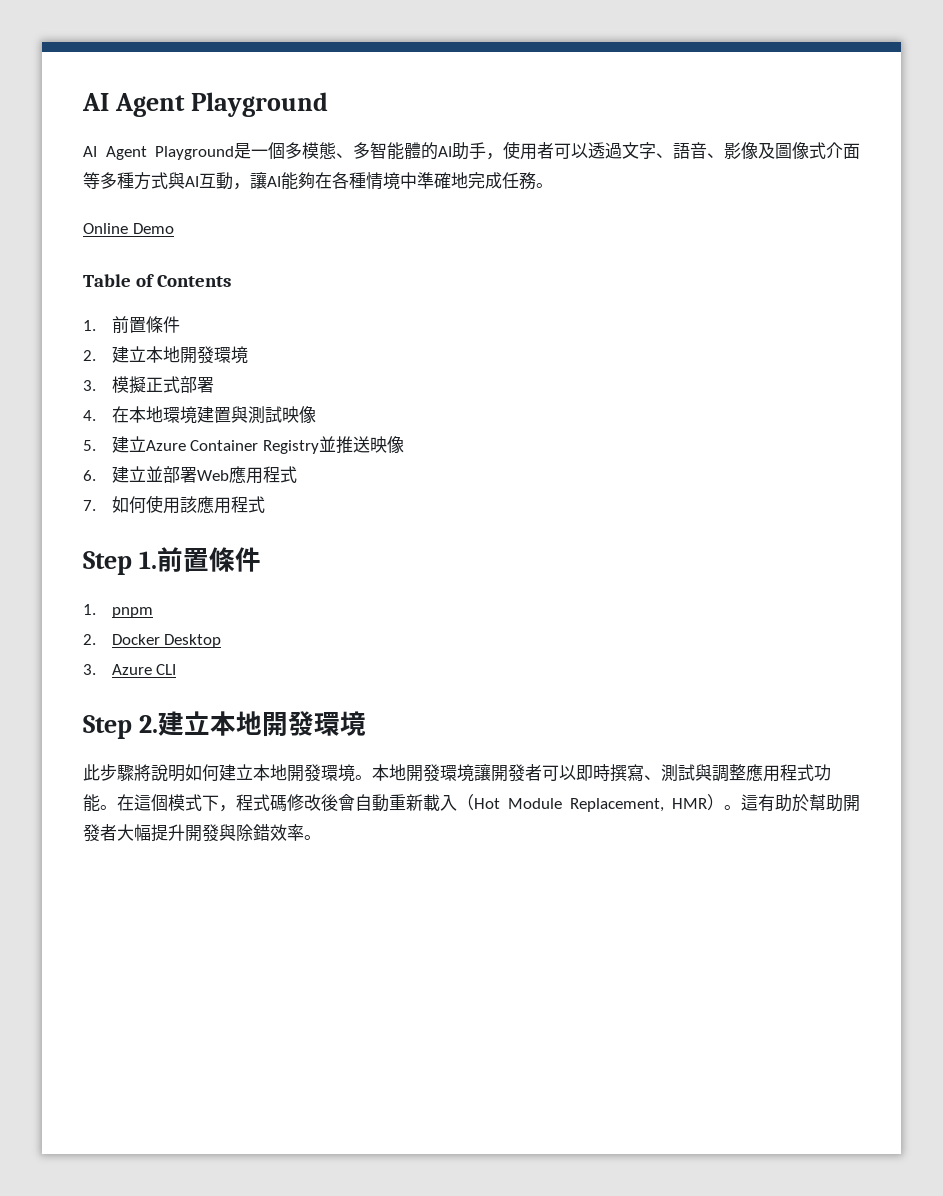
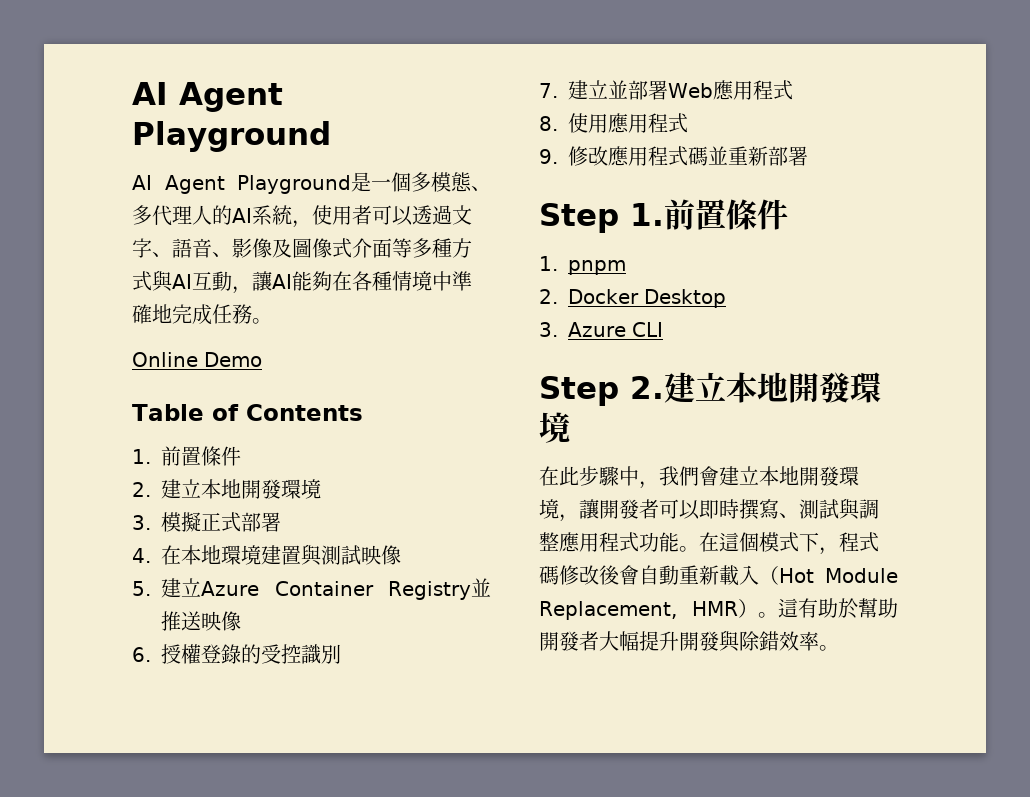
- AI Agent Playground是一個多模態、多智能體的AI助手，使用者可以透過文字、語音、影像及圖像式介面等多種方式與AI互動，讓AI能夠在各種情境中準確地完成任務。
+ AI Agent Playground是一個多模態、多代理人的AI系統，使用者可以透過文字、語音、影像及圖像式介面等多種方式與AI互動，讓AI能夠在各種情境中準確地完成任務。
- 6.建立並部署Web應用程式
+ 6.授權登錄的受控識別
+ 7.建立並部署Web應用程式
- 7.如何使用該應用程式
+ 8.使用應用程式
+ 9.修改應用程式碼並重新部署
- 此步驟將說明如何建立本地開發環境。本地開發環境讓開發者可以即時撰寫、測試與調整應用程式功能。
+ 在此步驟中，我們會建立本地開發環境，讓開發者可以即時撰寫、測試與調整應用程式功能。

